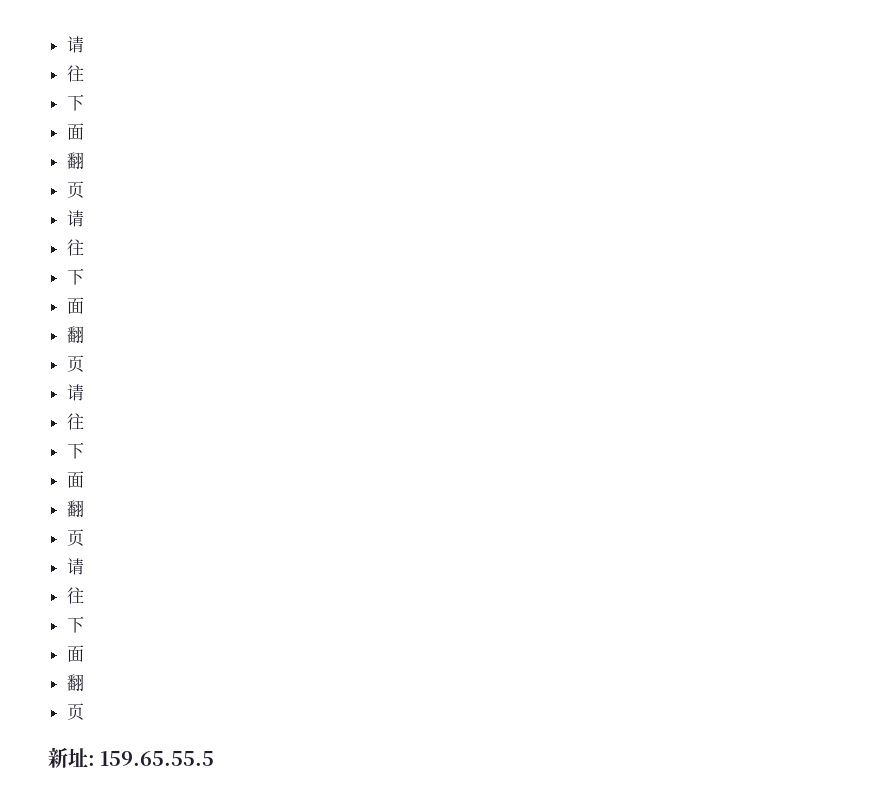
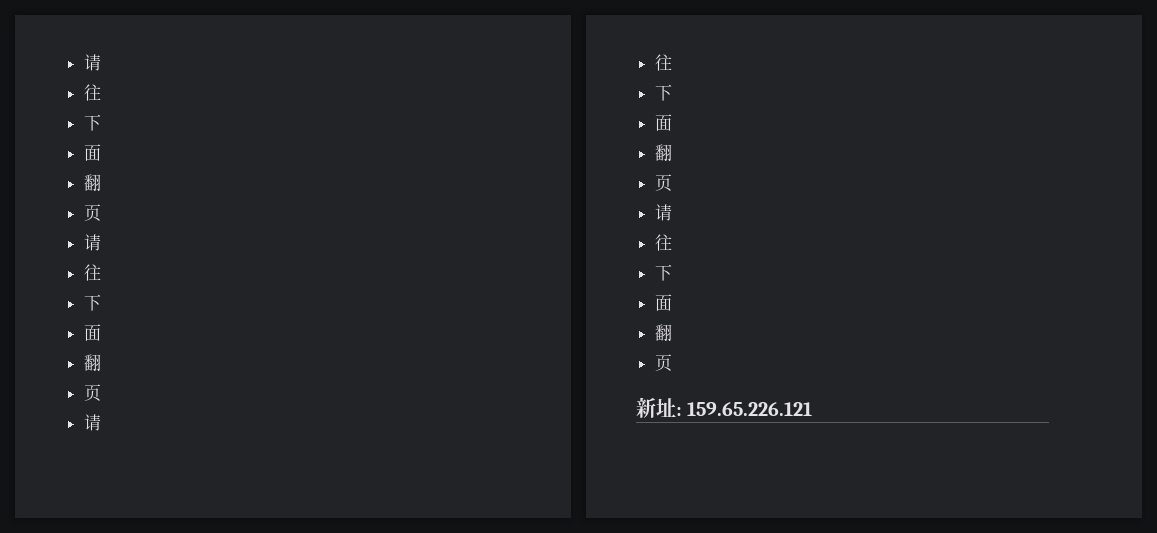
- 新址: 159.65.55.5
+ 新址: 159.65.226.121

